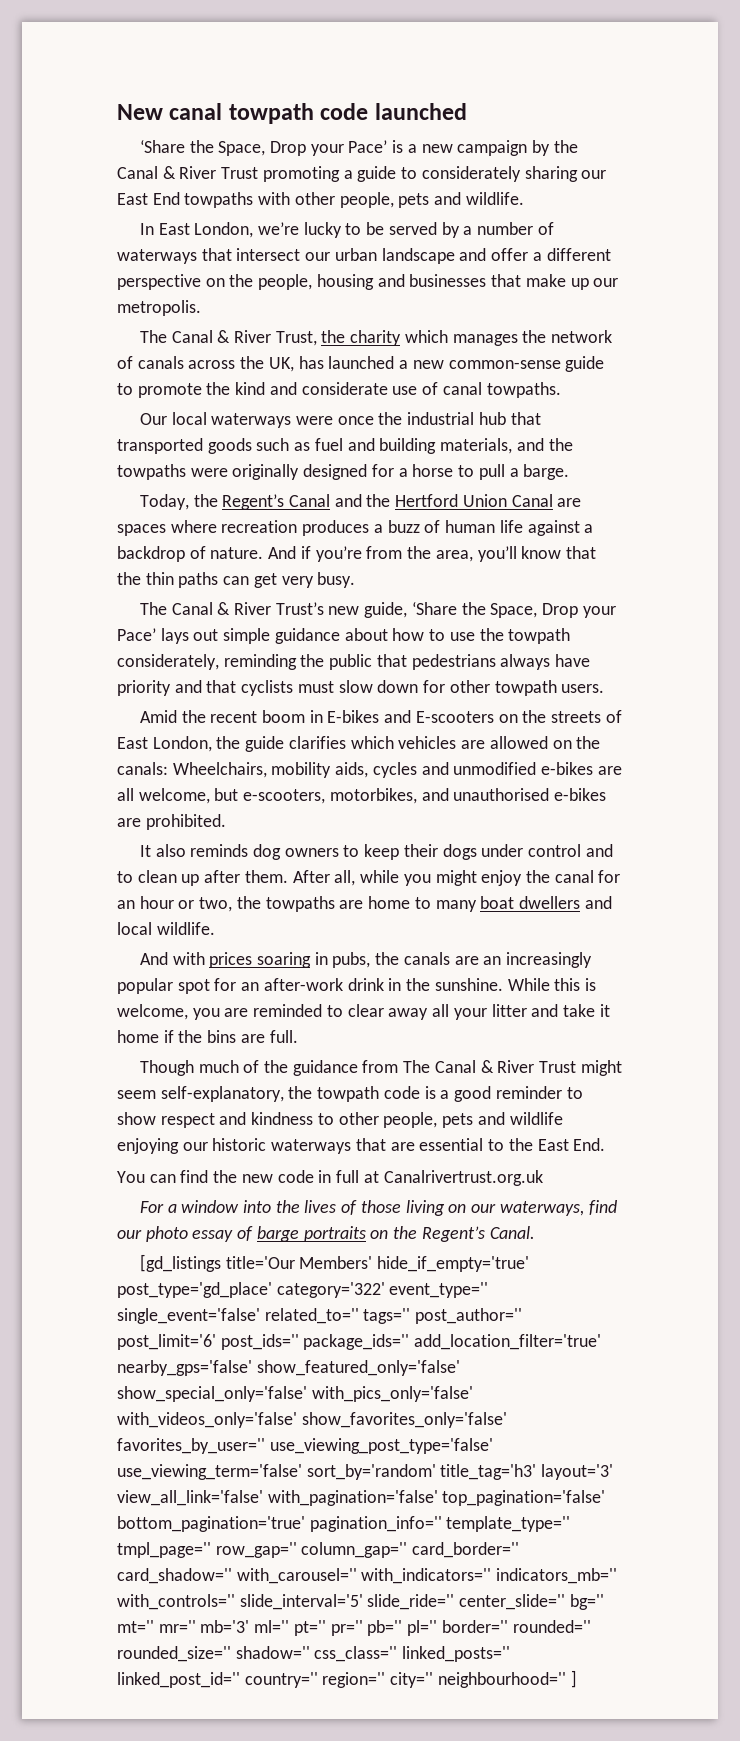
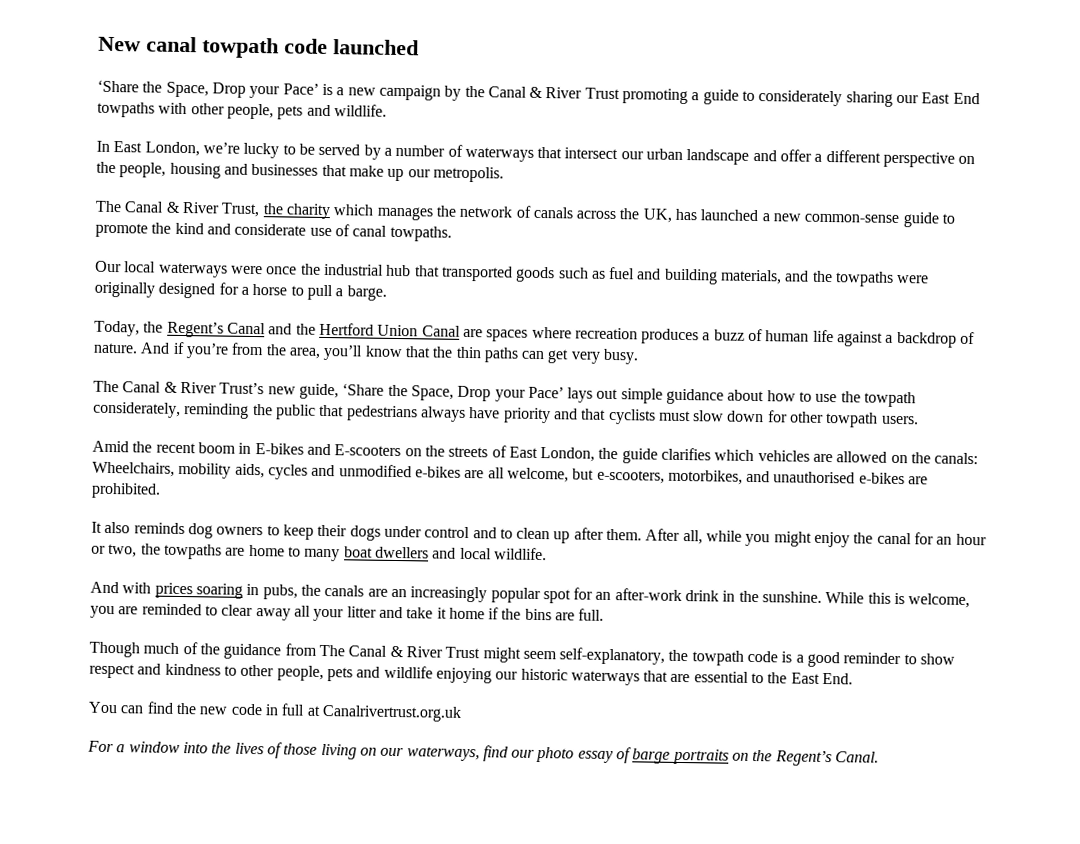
- [gd_listings title='Our Members' hide_if_empty='true' post_type='gd_place' category='322' event_type='' single_event='false' related_to='' tags='' post_author='' post_limit='6' post_ids='' package_ids='' add_location_filter='true' nearby_gps='false' show_featured_only='false' show_special_only='false' with_pics_only='false' with_videos_only='false' show_favorites_only='false' favorites_by_user='' use_viewing_post_type='false' use_viewing_term='false' sort_by='random' title_tag='h3' layout='3' view_all_link='false' with_pagination='false' top_pagination='false' bottom_pagination='true' pagination_info='' template_type='' tmpl_page='' row_gap='' column_gap='' card_border='' card_shadow='' with_carousel='' with_indicators='' indicators_mb='' with_controls='' slide_interval='5' slide_ride='' center_slide='' bg='' mt='' mr='' mb='3' ml='' pt='' pr='' pb='' pl='' border='' rounded='' rounded_size='' shadow='' css_class='' linked_posts='' linked_post_id='' country='' region='' city='' neighbourhood='' ]

